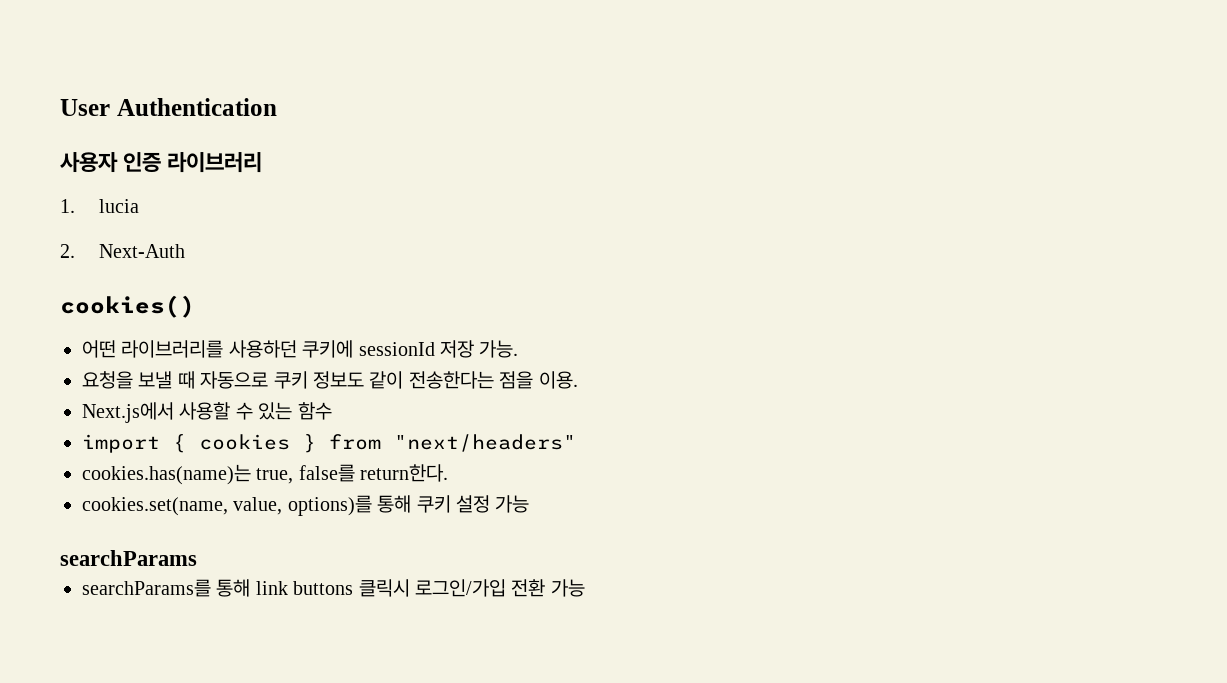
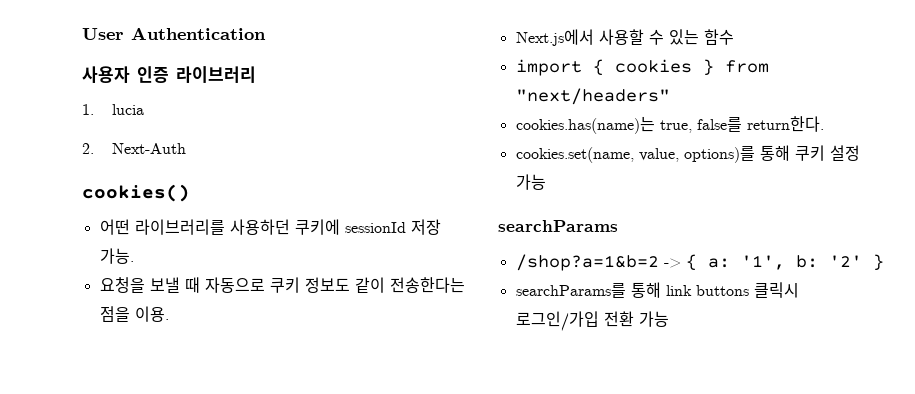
+ /shop?a=1&b=2 -> { a: '1', b: '2' }

